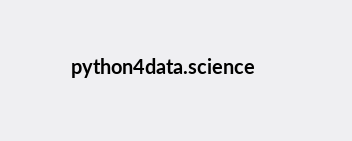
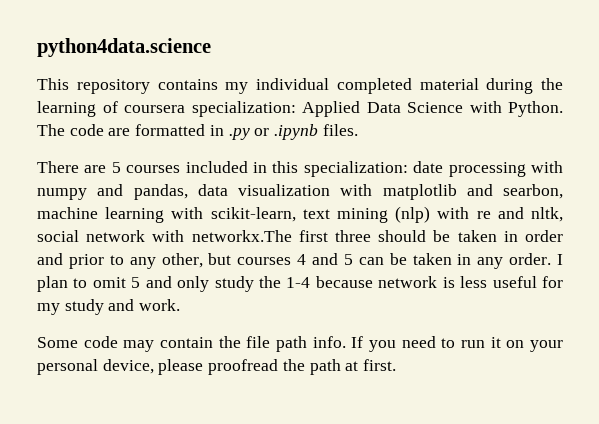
+ This repository contains my individual completed material during the learning of coursera specialization: Applied Data Science with Python. The code are formatted in .py or .ipynb files.
+ There are 5 courses included in this specialization: date processing with numpy and pandas, data visualization with matplotlib and searbon, machine learning with scikit-learn, text mining (nlp) with re and nltk, social network with networkx.The first three should be taken in order and prior to any other, but courses 4 and 5 can be taken in any order. I plan to omit 5 and only study the 1-4 because network is less useful for my study and work.
+ Some code may contain the file path info. If you need to run it on your personal device, please proofread the path at first.

